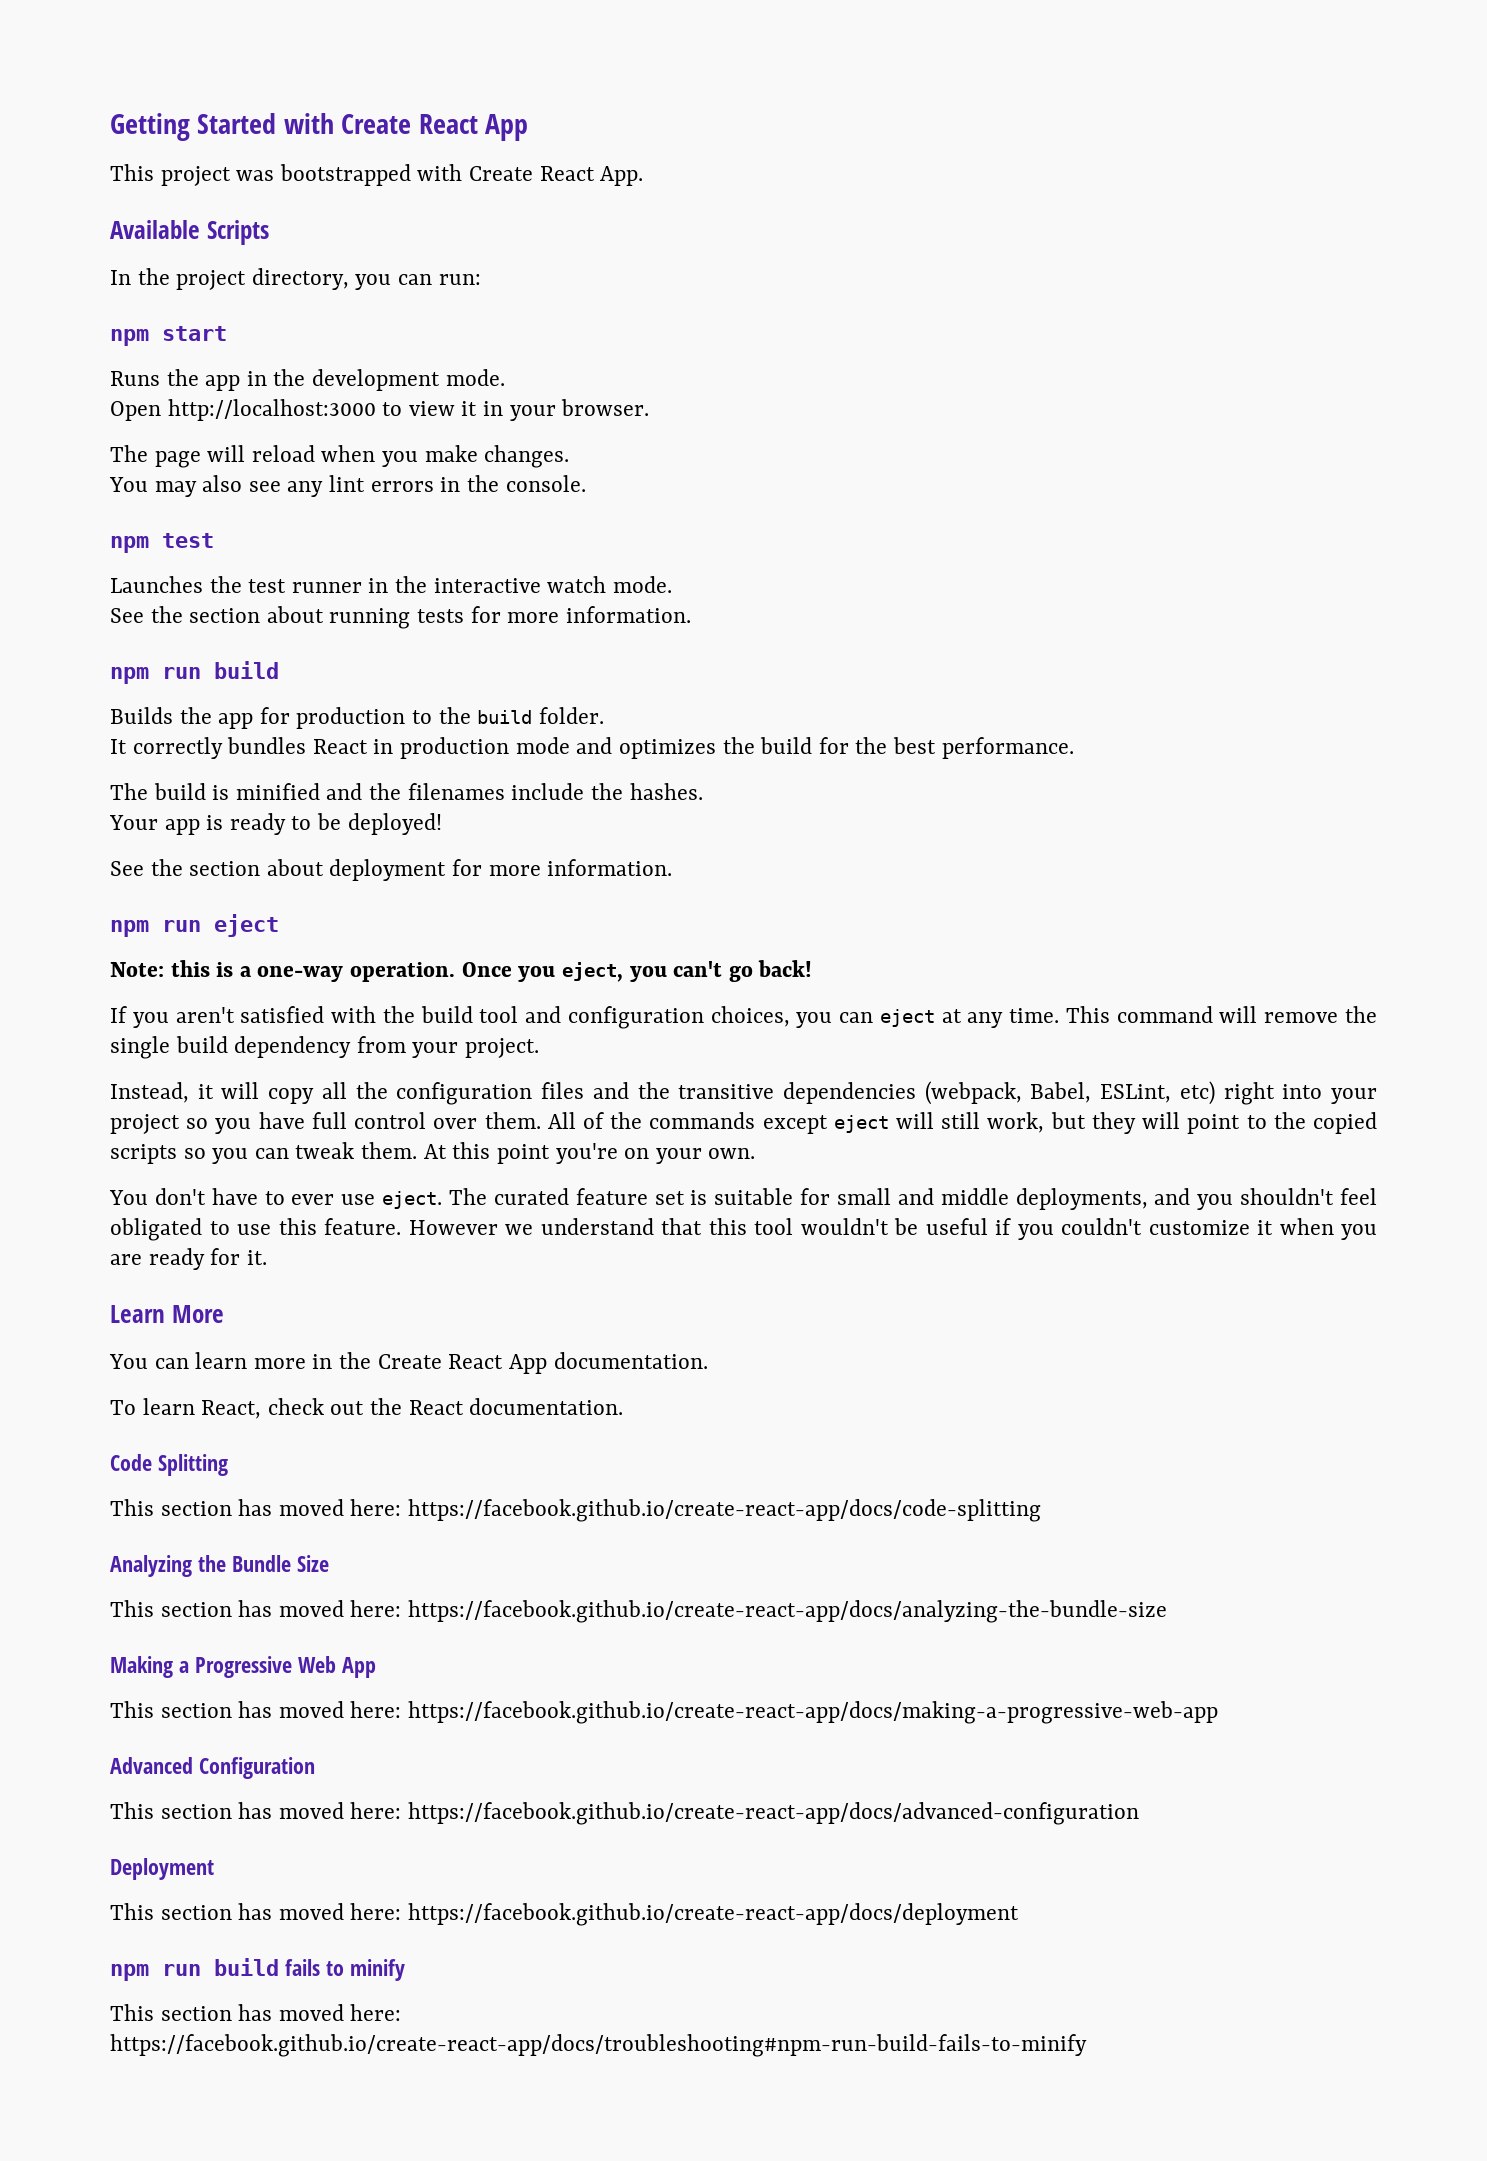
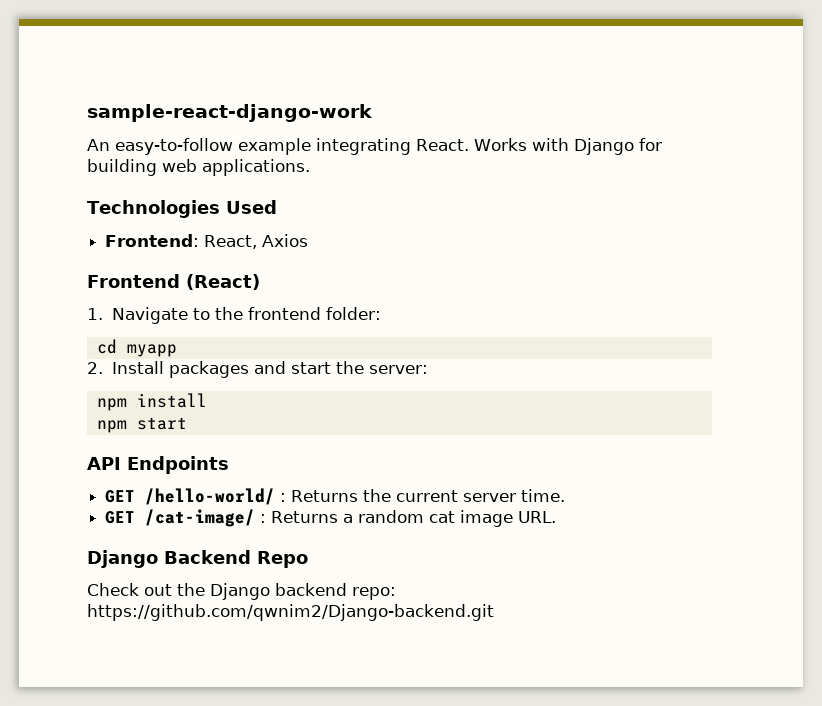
- Getting Started with Create React App
- This project was bootstrapped with Create React App.
- Available Scripts
- In the project directory, you can run:
+ sample-react-django-work
+ An easy-to-follow example integrating React. Works with Django for building web applications.
+ Technologies Used
+ Frontend: React, Axios
+ Frontend (React)
+ 1. Navigate to the frontend folder:
+ cd myapp
+ 2. Install packages and start the server:
+ npm install
  npm start
- Runs the app in the development mode.
- Open http://localhost:3000 to view it in your browser.
- The page will reload when you make changes.
- You may also see any lint errors in the console.
- npm test
- Launches the test runner in the interactive watch mode.
- See the section about running tests for more information.
- npm run build
- Builds the app for production to the build folder.
- It correctly bundles React in production mode and optimizes the build for the best performance.
- The build is minified and the filenames include the hashes.
- Your app is ready to be deployed!
- See the section about deployment for more information.
- npm run eject
- Note: this is a one-way operation. Once you eject, you can't go back!
- If you aren't satisfied with the build tool and configuration choices, you can eject at any time. This command will remove the single build dependency from your project.
- Instead, it will copy all the configuration files and the transitive dependencies (webpack, Babel, ESLint, etc) right into your project so you have full control over them. All of the commands except eject will still work, but they will point to the copied scripts so you can tweak them. At this point you're on your own.
- You don't have to ever use eject. The curated feature set is suitable for small and middle deployments, and you shouldn't feel obligated to use this feature. However we understand that this tool wouldn't be useful if you couldn't customize it when you are ready for it.
- Learn More
- You can learn more in the Create React App documentation.
- To learn React, check out the React documentation.
- Code Splitting
- This section has moved here: https://facebook.github.io/create-react-app/docs/code-splitting
- Analyzing the Bundle Size
- This section has moved here: https://facebook.github.io/create-react-app/docs/analyzing-the-bundle-size
- Making a Progressive Web App
- This section has moved here: https://facebook.github.io/create-react-app/docs/making-a-progressive-web-app
- Advanced Configuration
- This section has moved here: https://facebook.github.io/create-react-app/docs/advanced-configuration
- Deployment
- This section has moved here: https://facebook.github.io/create-react-app/docs/deployment
- npm run build fails to minify
- This section has moved here: https://facebook.github.io/create-react-app/docs/troubleshooting#npm-run-build-fails-to-minify
+ API Endpoints
+ GET /hello-world/ : Returns the current server time.
+ GET /cat-image/ : Returns a random cat image URL.
+ Django Backend Repo
+ Check out the Django backend repo: https://github.com/qwnim2/Django-backend.git

